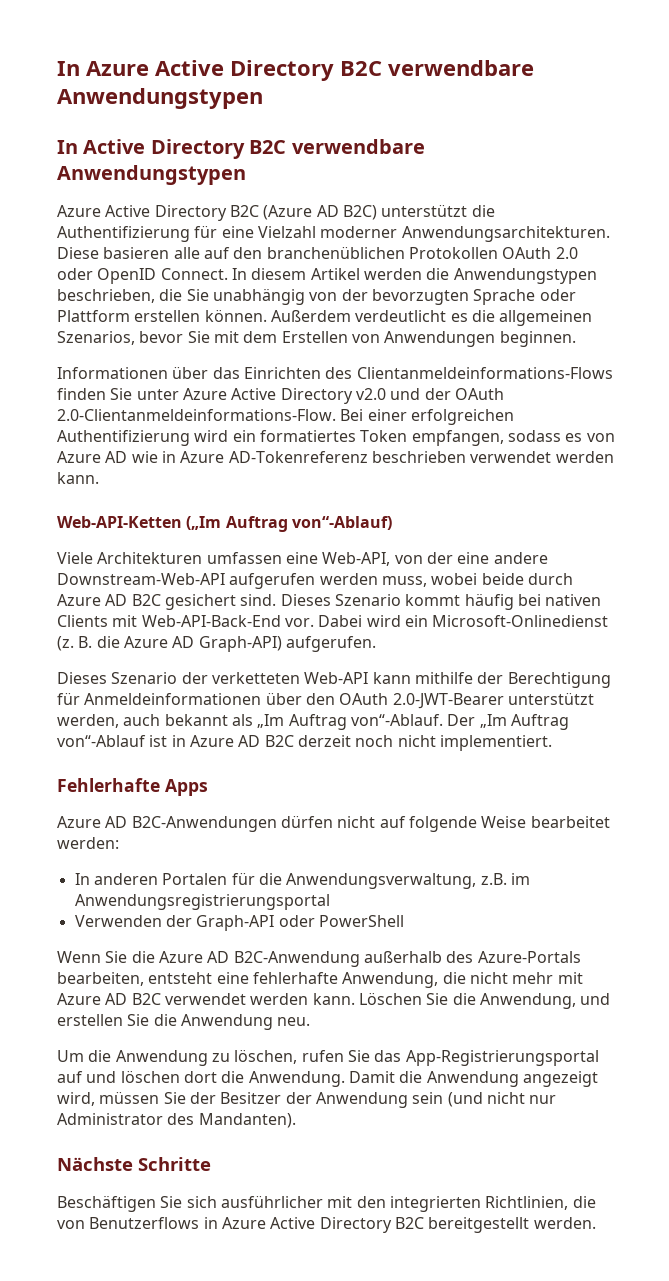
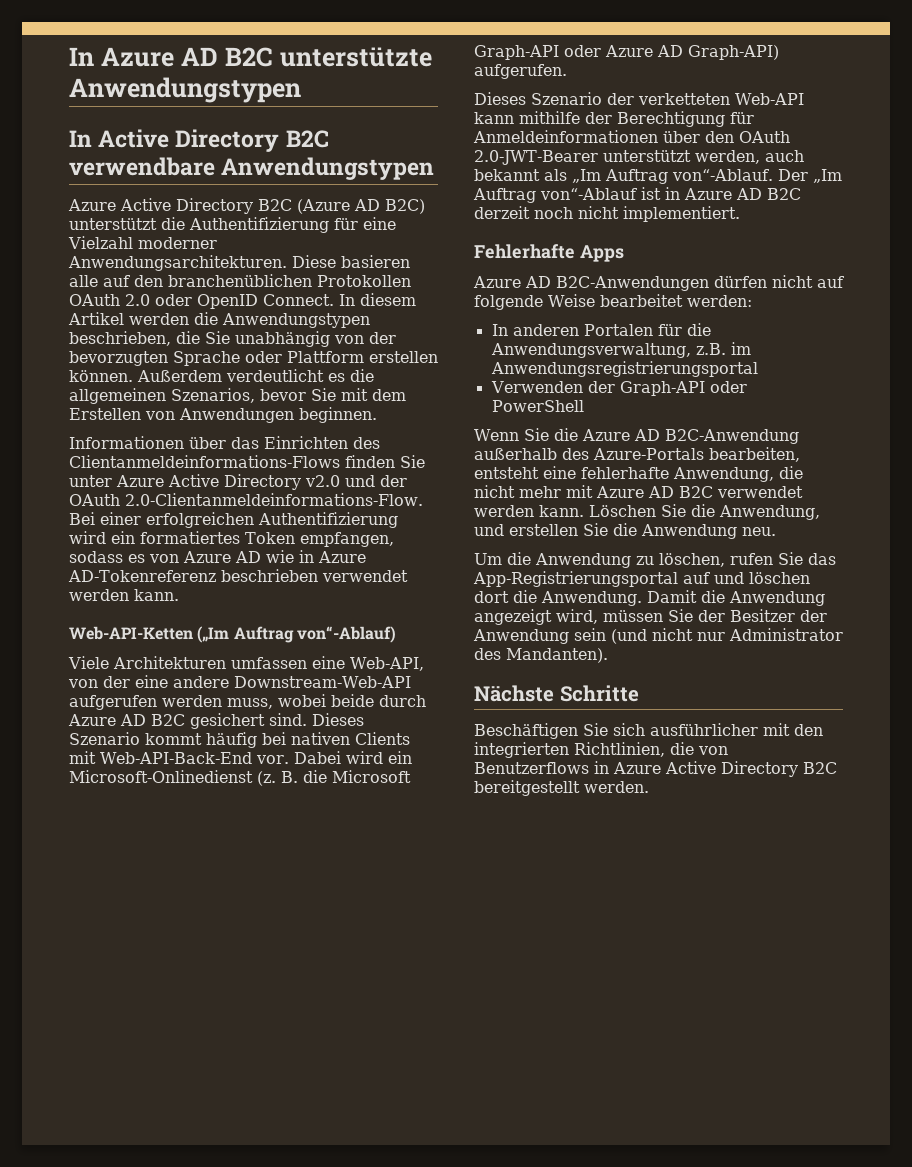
- In Azure Active Directory B2C verwendbare Anwendungstypen
+ In Azure AD B2C unterstützte Anwendungstypen
- B. die Azure AD Graph-API) aufgerufen.
+ B. die Microsoft Graph-API oder Azure AD Graph-API) aufgerufen.

